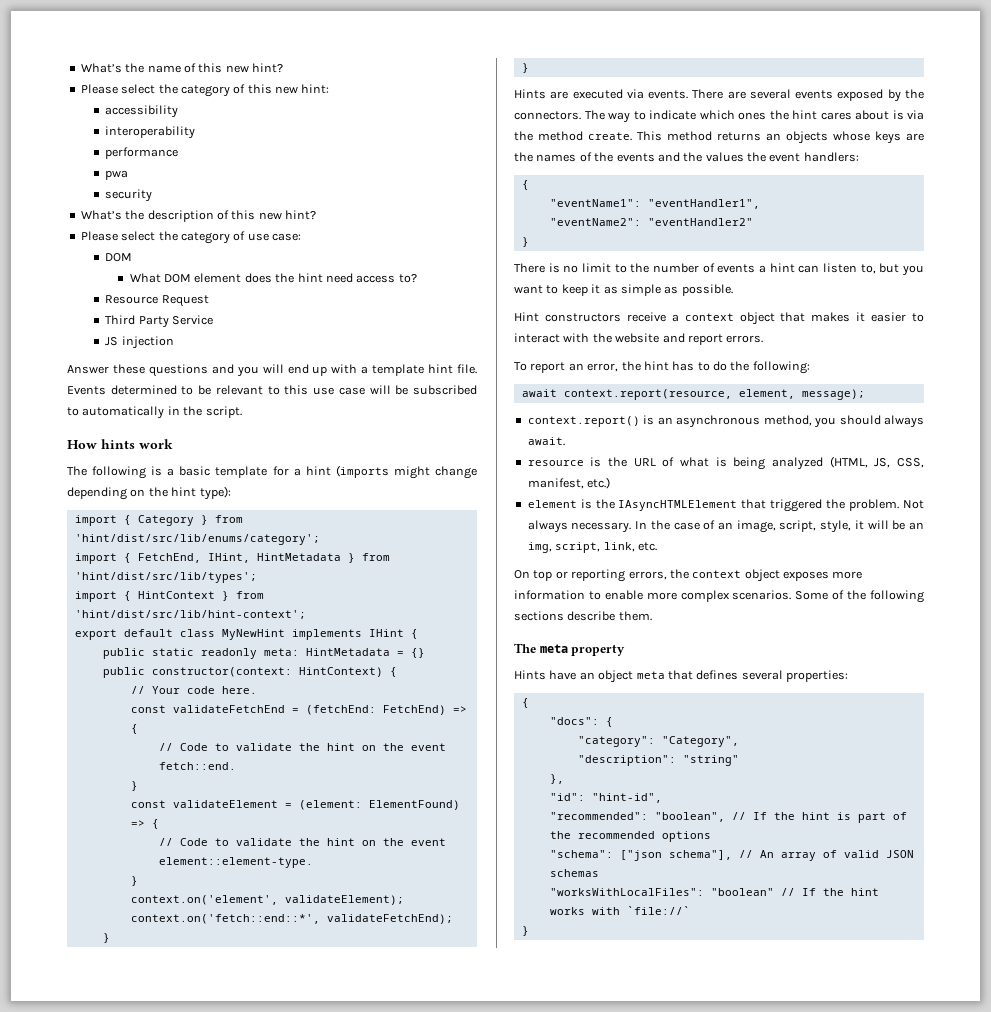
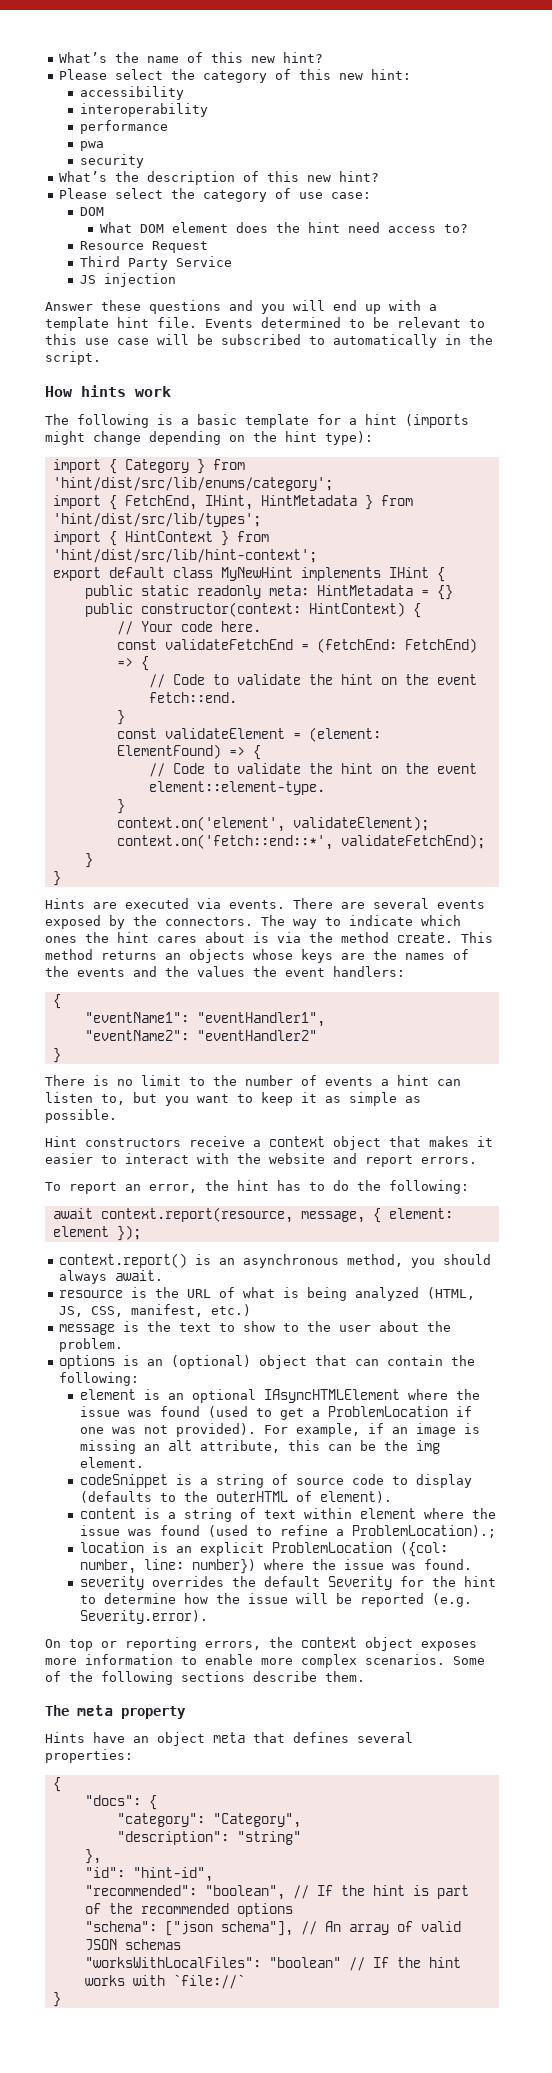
- await context.report(resource, element, message);
+ await context.report(resource, message, { element: element });
- element is the IAsyncHTMLElement that triggered the problem. Not always necessary. In the case of an image, script, style, it will be an img, script, link, etc.
+ message is the text to show to the user about the problem.
+ options is an (optional) object that can contain the following:
+ element is an optional IAsyncHTMLElement where the issue was found (used to get a ProblemLocation if one was not provided). For example, if an image is missing an alt attribute, this can be the img element.
+ codeSnippet is a string of source code to display (defaults to the outerHTML of element).
+ content is a string of text within element where the issue was found (used to refine a ProblemLocation).;
+ location is an explicit ProblemLocation ({col: number, line: number}) where the issue was found.
+ severity overrides the default Severity for the hint to determine how the issue will be reported (e.g. Severity.error).

